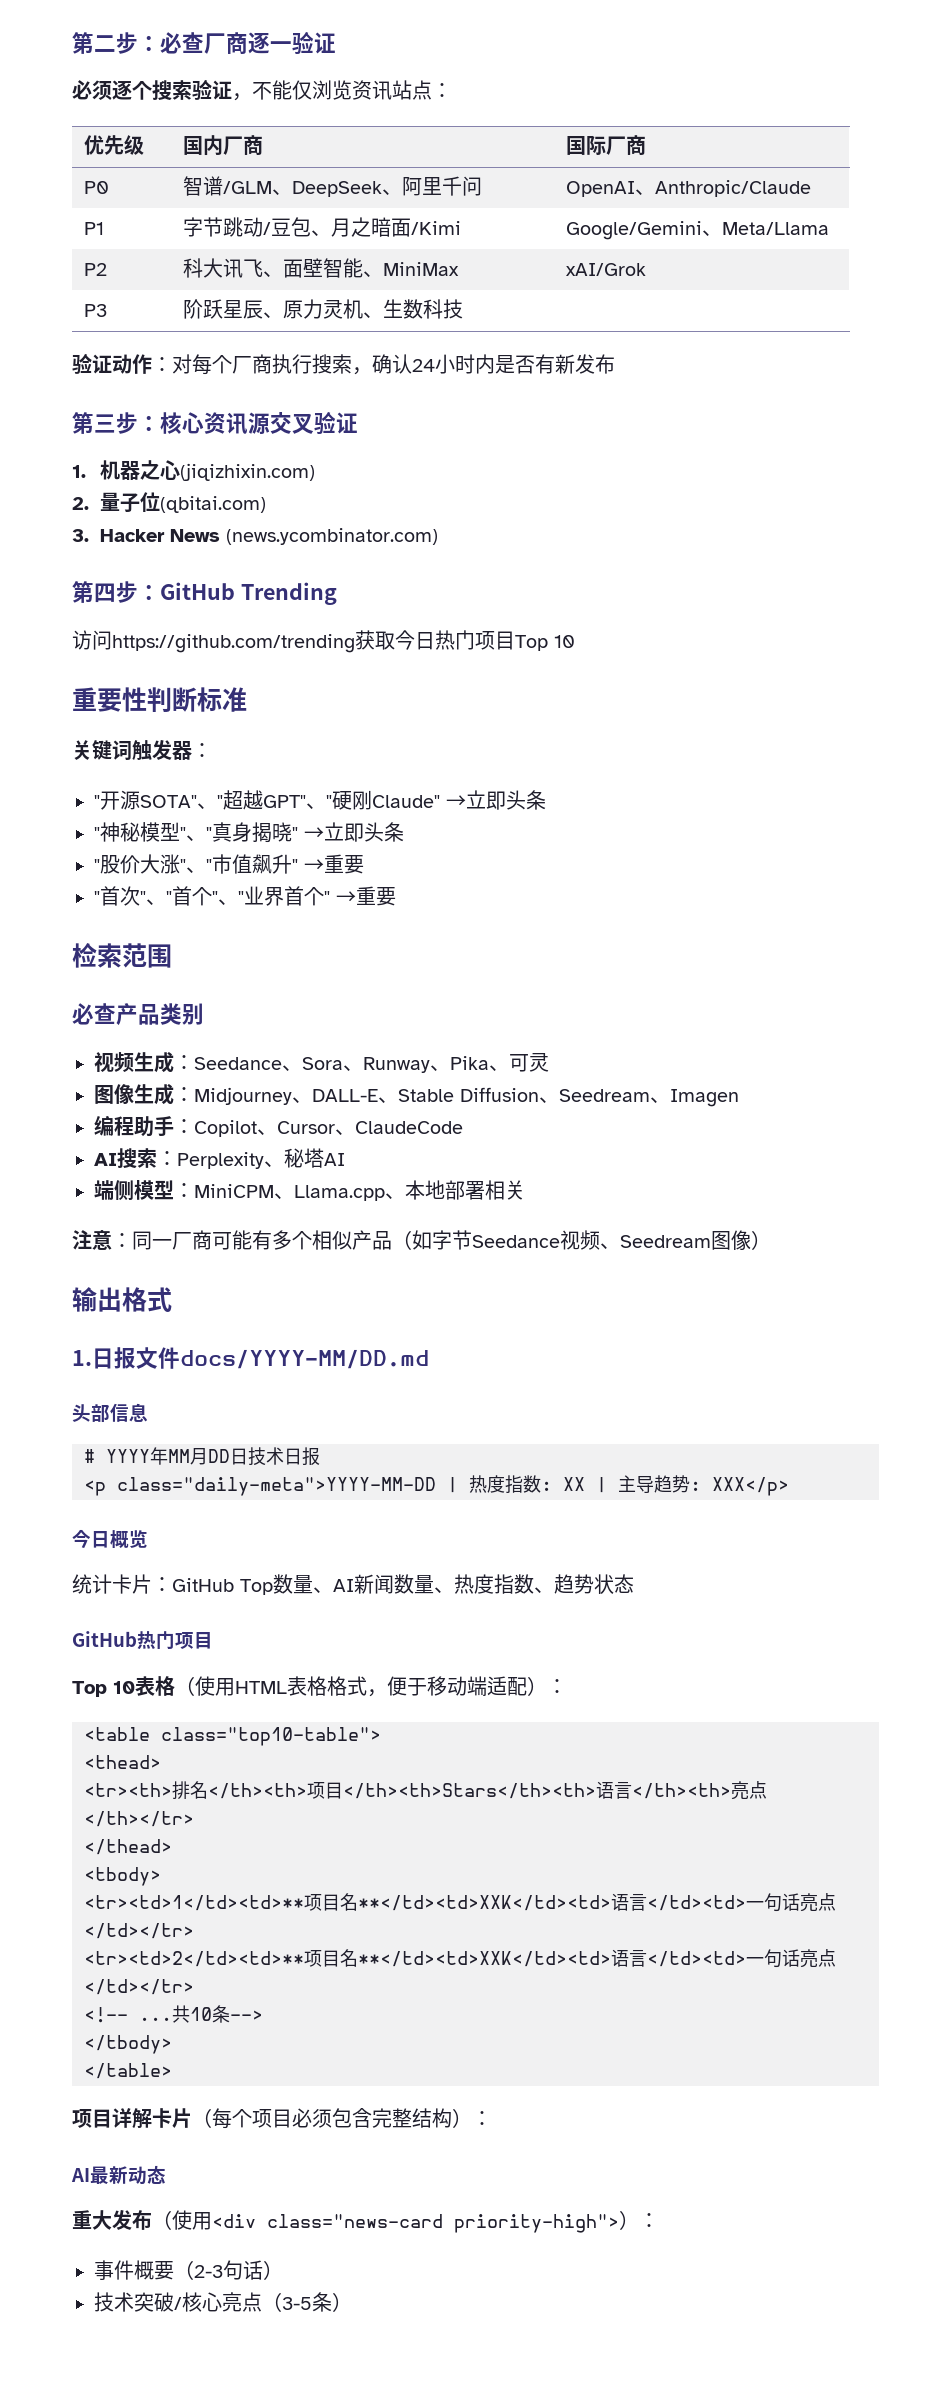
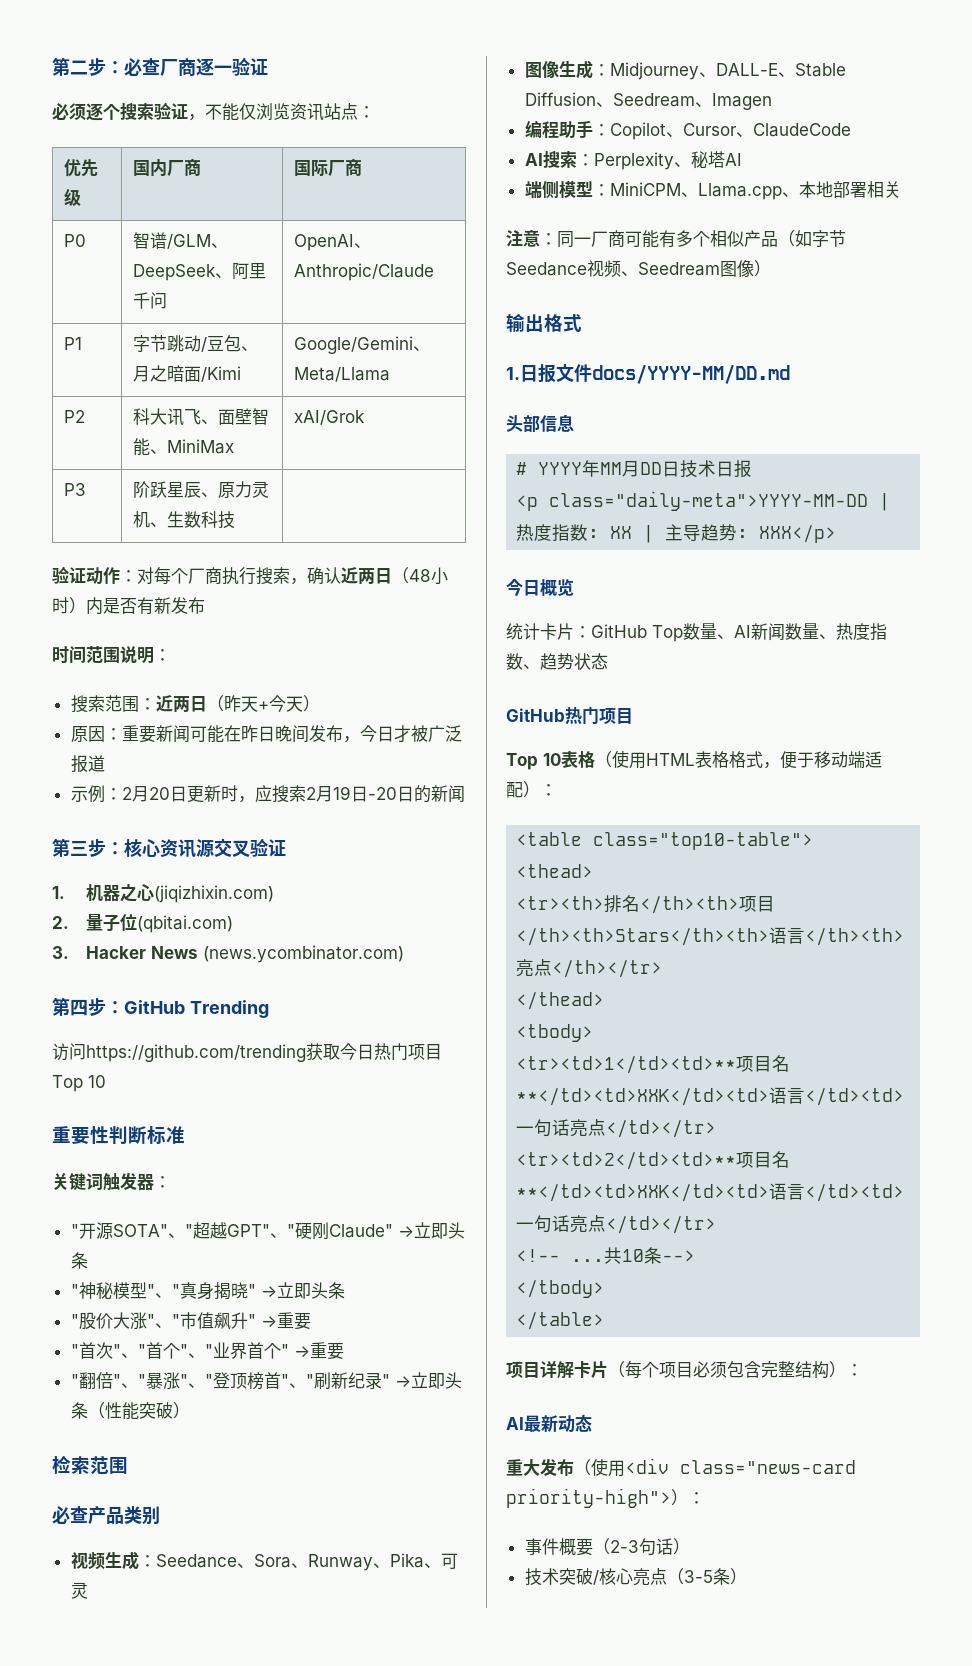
- 验证动作：对每个厂商执行搜索，确认24小时内是否有新发布
+ 验证动作：对每个厂商执行搜索，确认近两日（48小时）内是否有新发布
+ 时间范围说明：
+ 搜索范围：近两日（昨天+今天）
+ 原因：重要新闻可能在昨日晚间发布，今日才被广泛报道
+ 示例：2月20日更新时，应搜索2月19日-20日的新闻
+ "翻倍"、"暴涨"、"登顶榜首"、"刷新纪录" →立即头条（性能突破）

